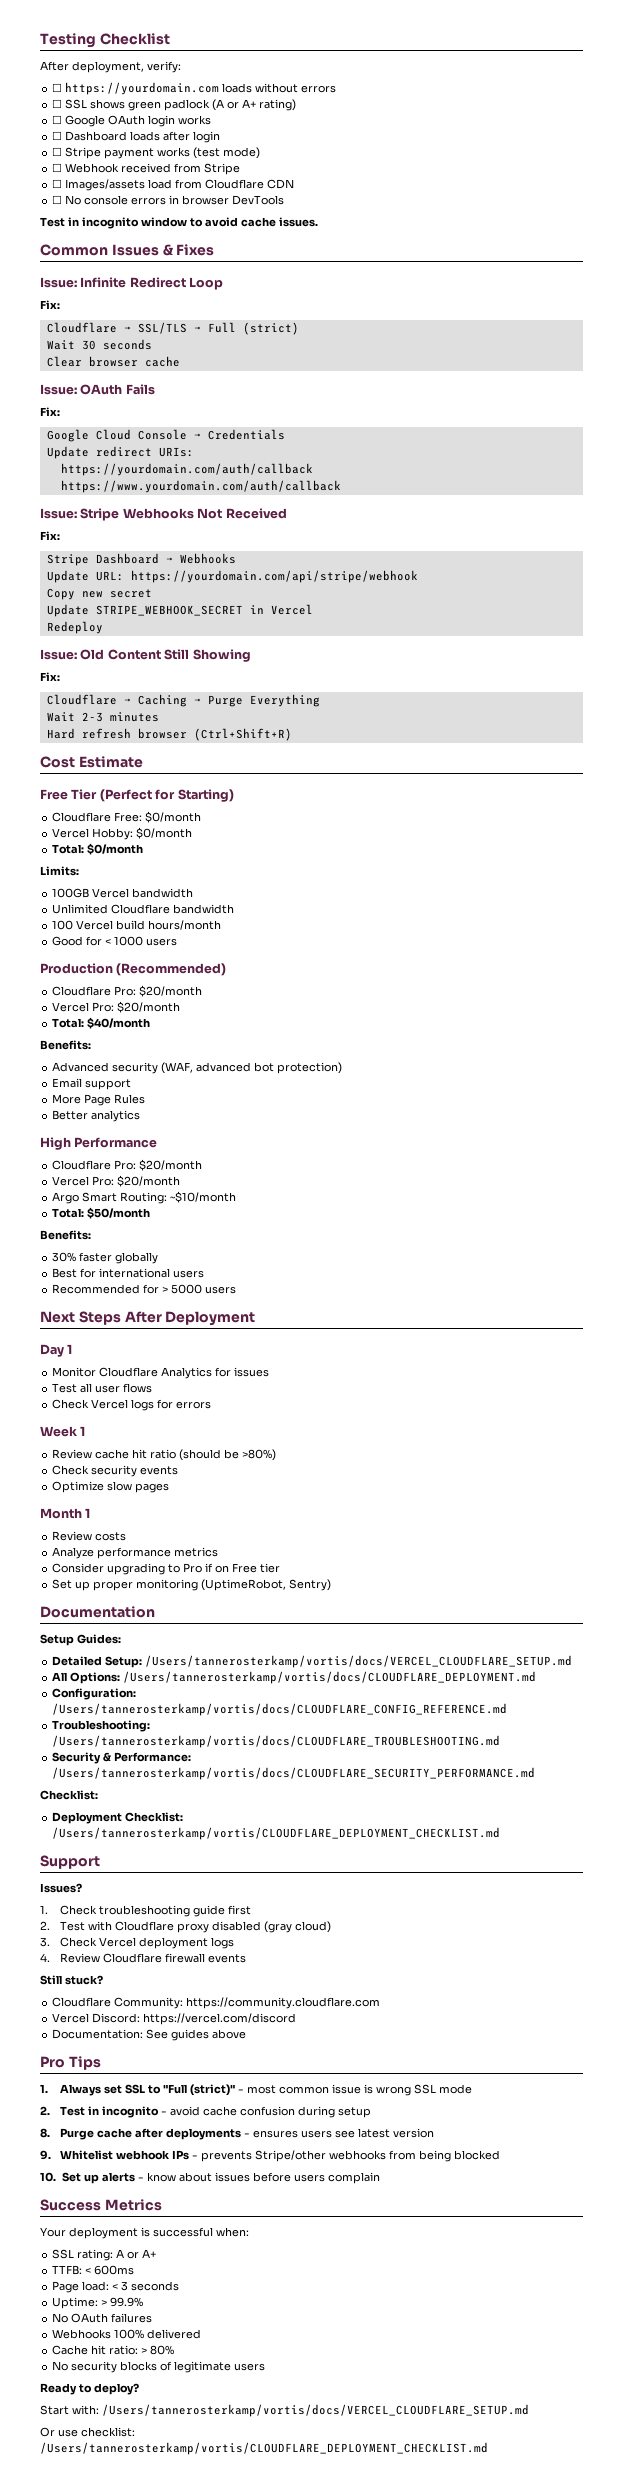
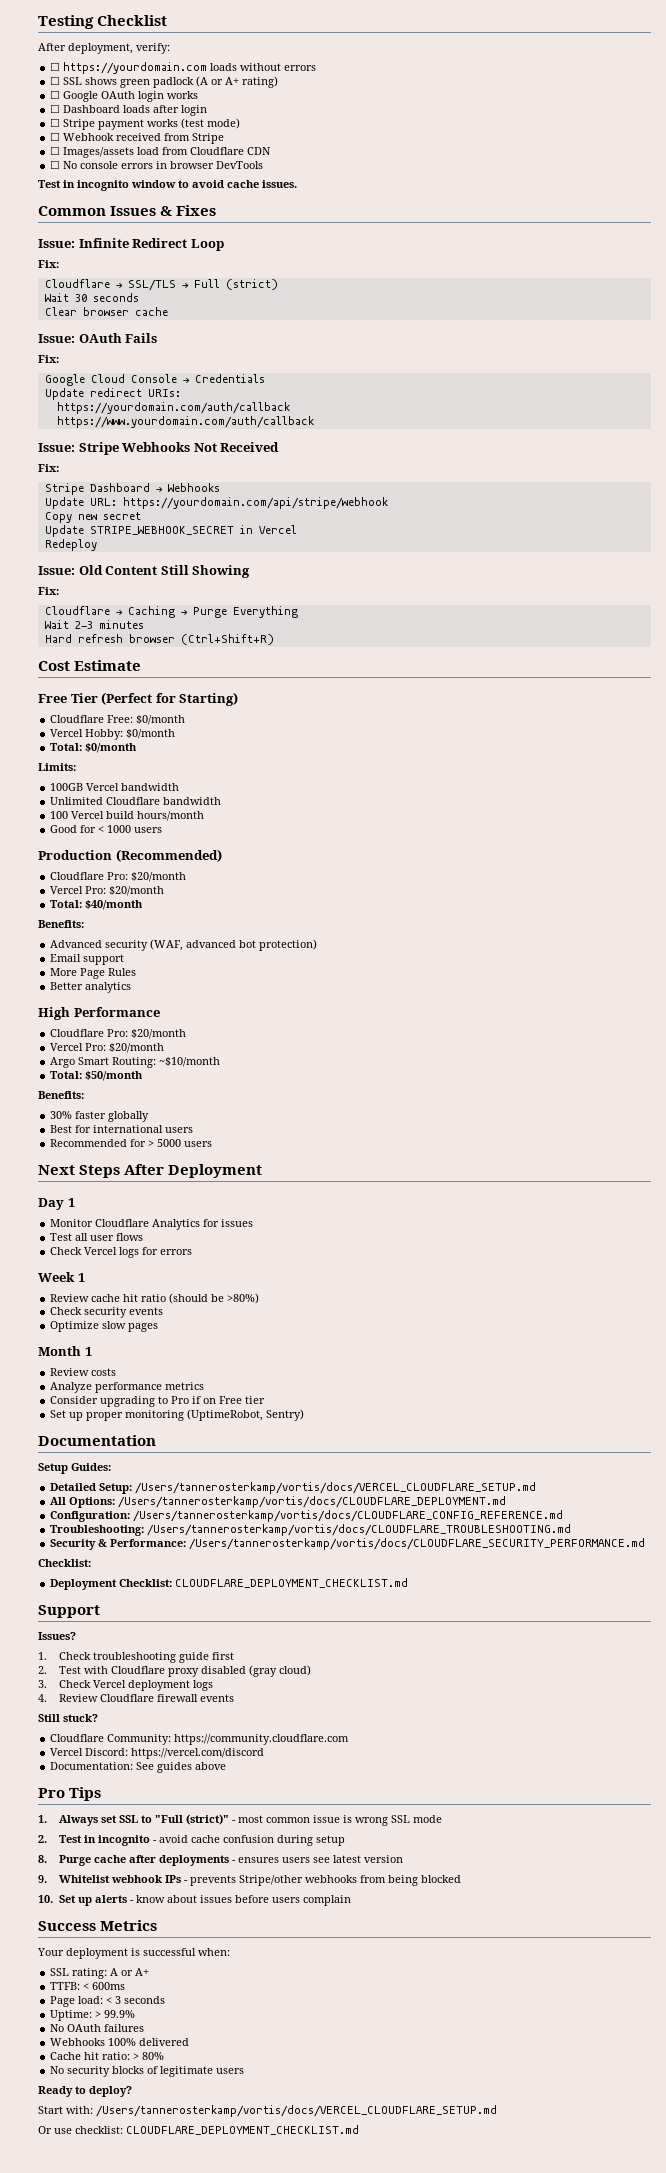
- Deployment Checklist: /Users/tannerosterkamp/vortis/CLOUDFLARE_DEPLOYMENT_CHECKLIST.md
+ Deployment Checklist: CLOUDFLARE_DEPLOYMENT_CHECKLIST.md
- Or use checklist: /Users/tannerosterkamp/vortis/CLOUDFLARE_DEPLOYMENT_CHECKLIST.md
+ Or use checklist: CLOUDFLARE_DEPLOYMENT_CHECKLIST.md

